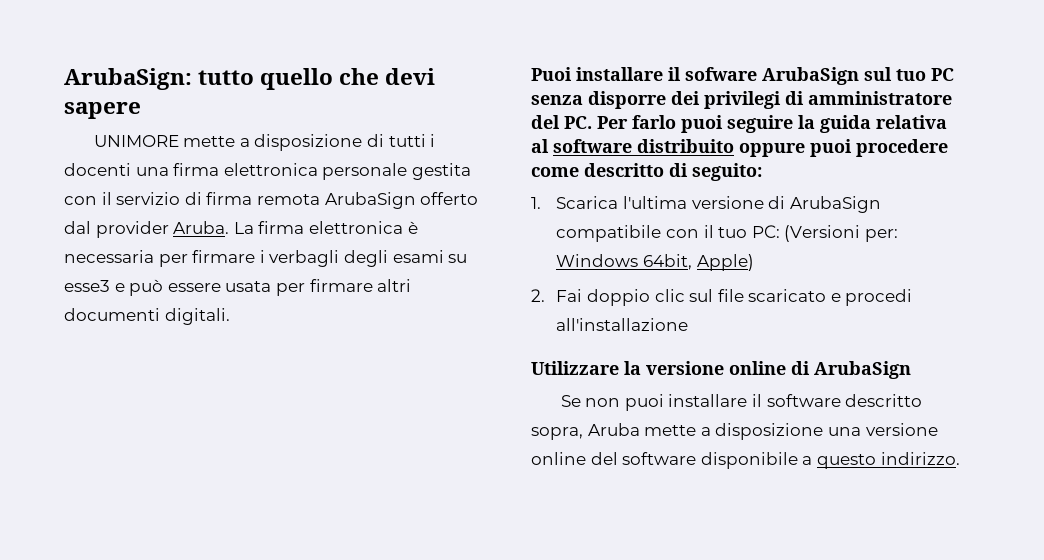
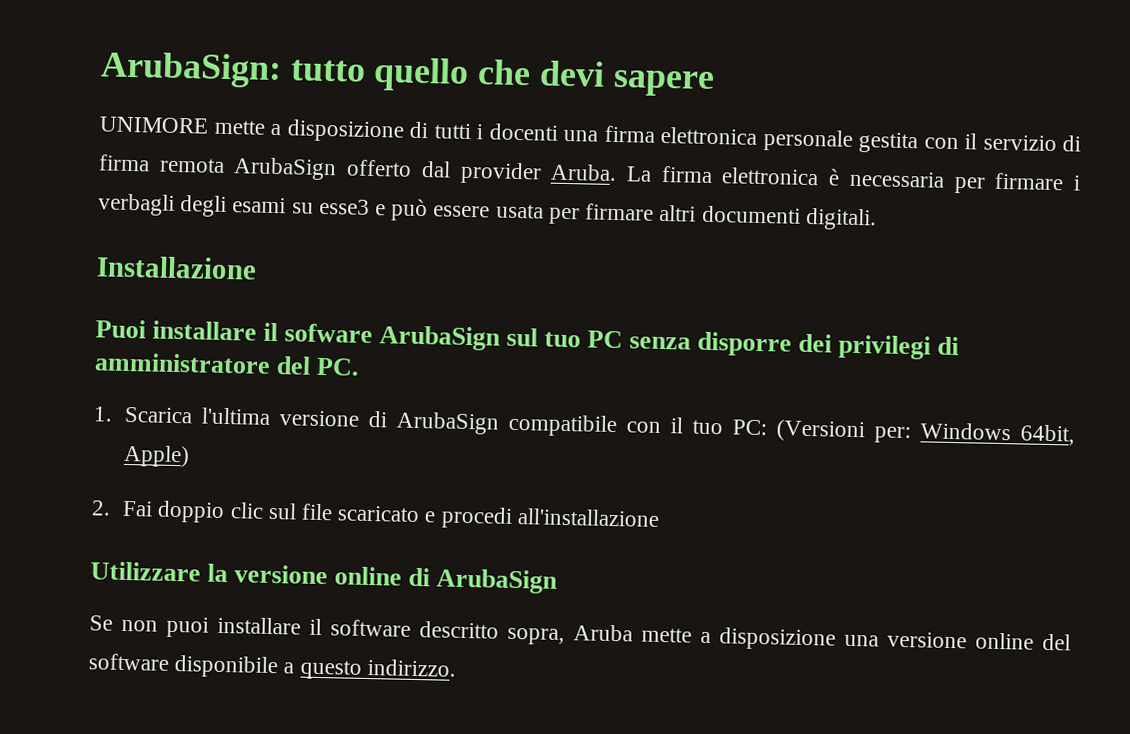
+ Installazione
- Puoi installare il sofware ArubaSign sul tuo PC senza disporre dei privilegi di amministratore del PC. Per farlo puoi seguire la guida relativa al software distribuito oppure puoi procedere come descritto di seguito:
+ Puoi installare il sofware ArubaSign sul tuo PC senza disporre dei privilegi di amministratore del PC.

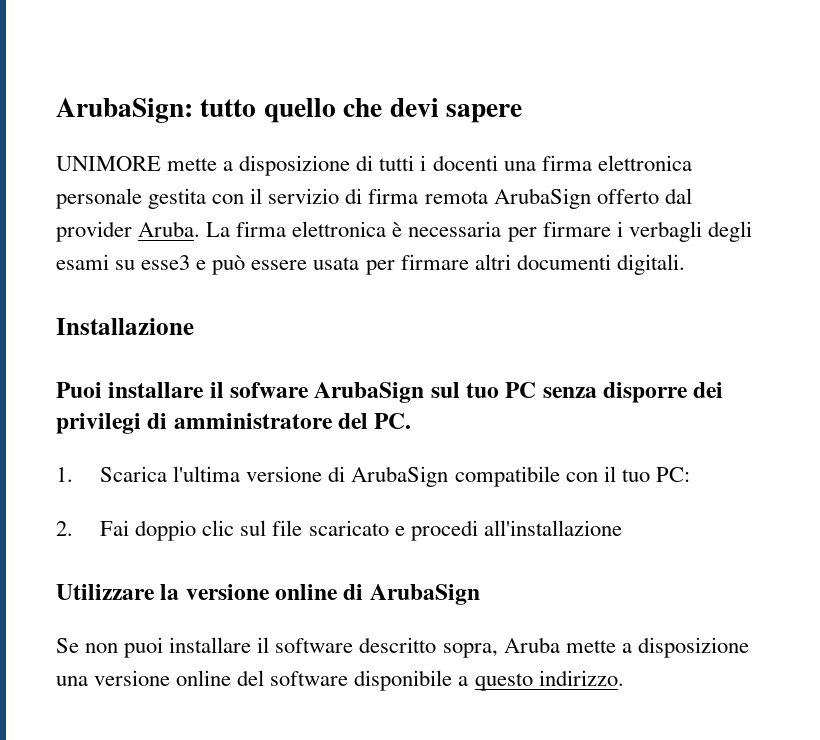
- 1. Scarica l'ultima versione di ArubaSign compatibile con il tuo PC: (Versioni per: Windows 64bit, Apple)
+ 1. Scarica l'ultima versione di ArubaSign compatibile con il tuo PC:

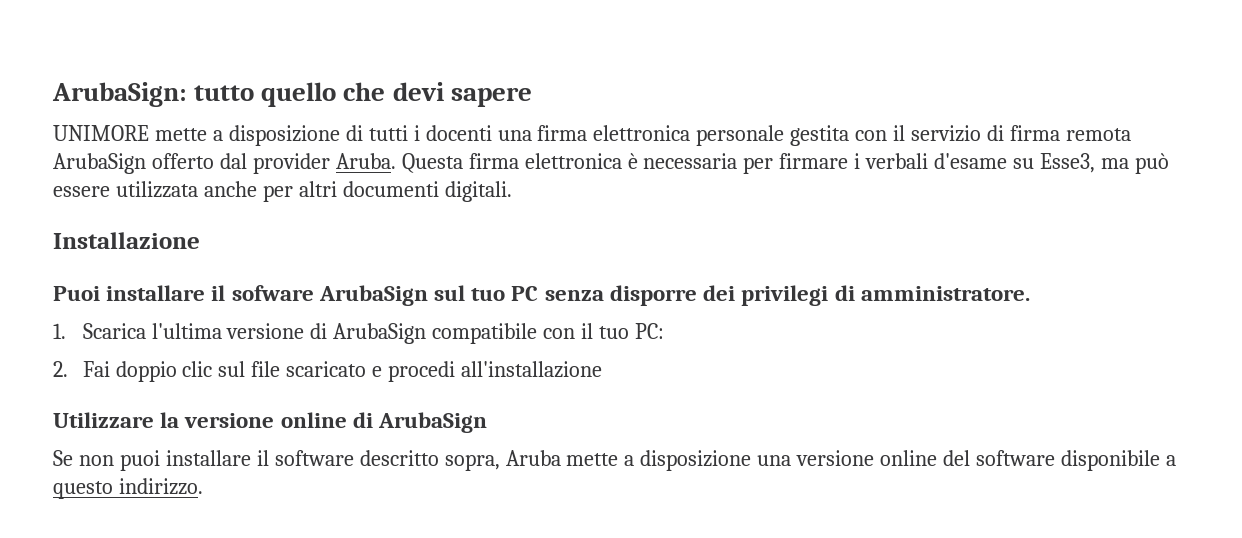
- La firma elettronica è necessaria per firmare i verbagli degli esami su esse3 e può essere usata per firmare altri documenti digitali.
+ Questa firma elettronica è necessaria per firmare i verbali d'esame su Esse3, ma può essere utilizzata anche per altri documenti digitali.
- Puoi installare il sofware ArubaSign sul tuo PC senza disporre dei privilegi di amministratore del PC.
+ Puoi installare il sofware ArubaSign sul tuo PC senza disporre dei privilegi di amministratore.

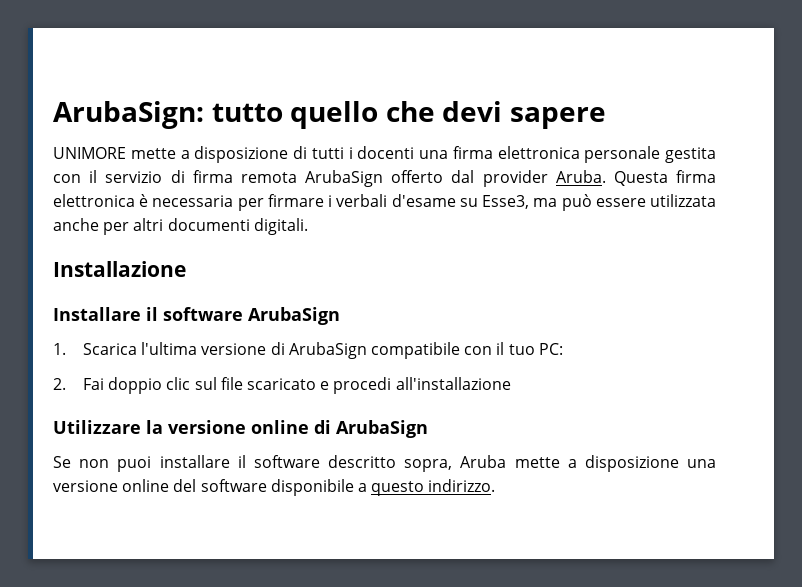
- Puoi installare il sofware ArubaSign sul tuo PC senza disporre dei privilegi di amministratore.
+ Installare il software ArubaSign

